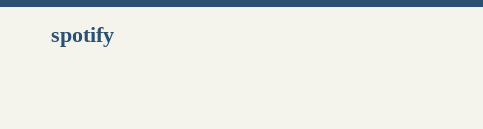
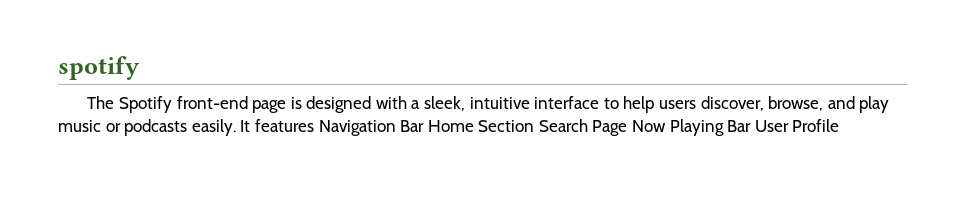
+ The Spotify front-end page is designed with a sleek, intuitive interface to help users discover, browse, and play music or podcasts easily. It features Navigation Bar Home Section Search Page Now Playing Bar User Profile

